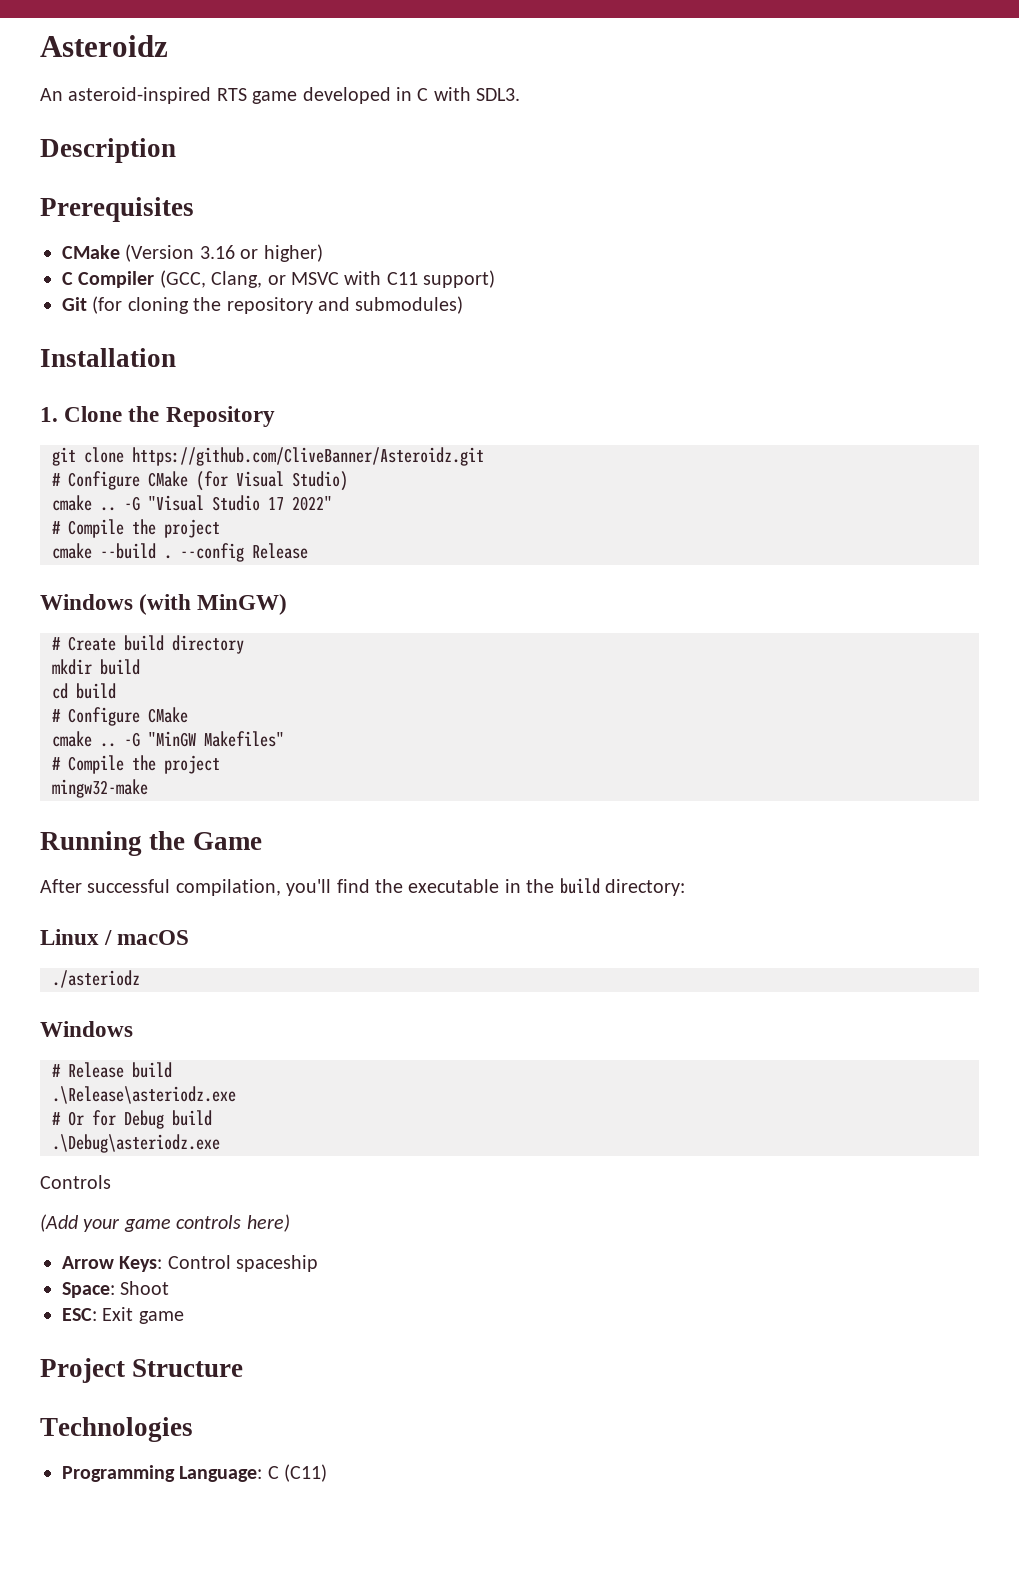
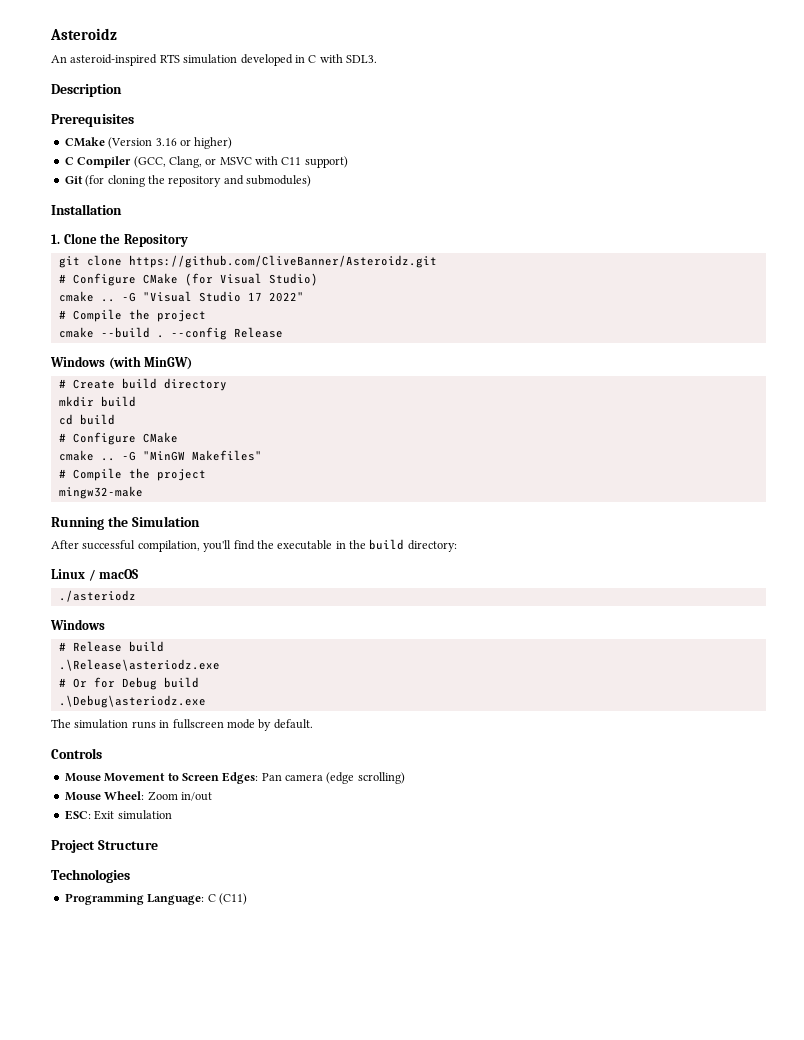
- An asteroid-inspired RTS game developed in C with SDL3.
+ An asteroid-inspired RTS simulation developed in C with SDL3.
- Running the Game
+ Running the Simulation
+ The simulation runs in fullscreen mode by default.
  Controls
- (Add your game controls here)
- Arrow Keys: Control spaceship
- Space: Shoot
+ Mouse Movement to Screen Edges: Pan camera (edge scrolling)
+ Mouse Wheel: Zoom in/out
- ESC: Exit game
+ ESC: Exit simulation

